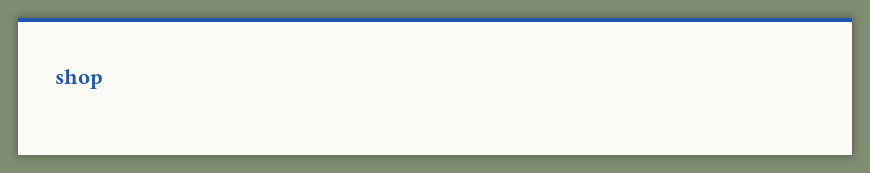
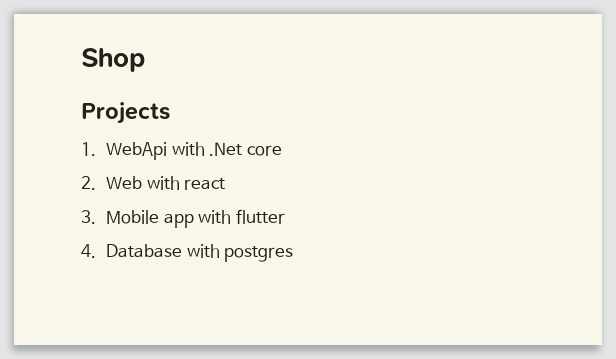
- shop
+ Shop
+ Projects
+ 1. WebApi with .Net core
+ 2. Web with react
+ 3. Mobile app with flutter
+ 4. Database with postgres

